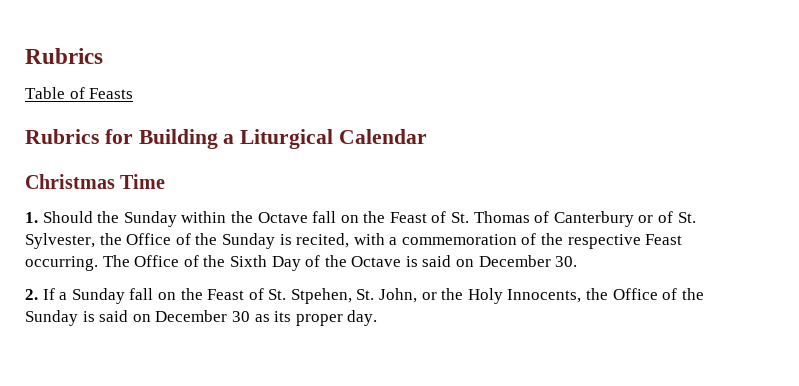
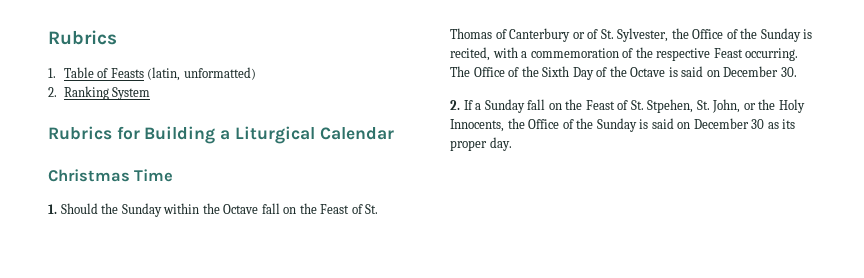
- Table of Feasts
+ 1. Table of Feasts (latin, unformatted)
+ 2. Ranking System

